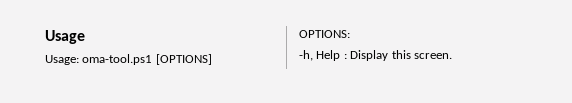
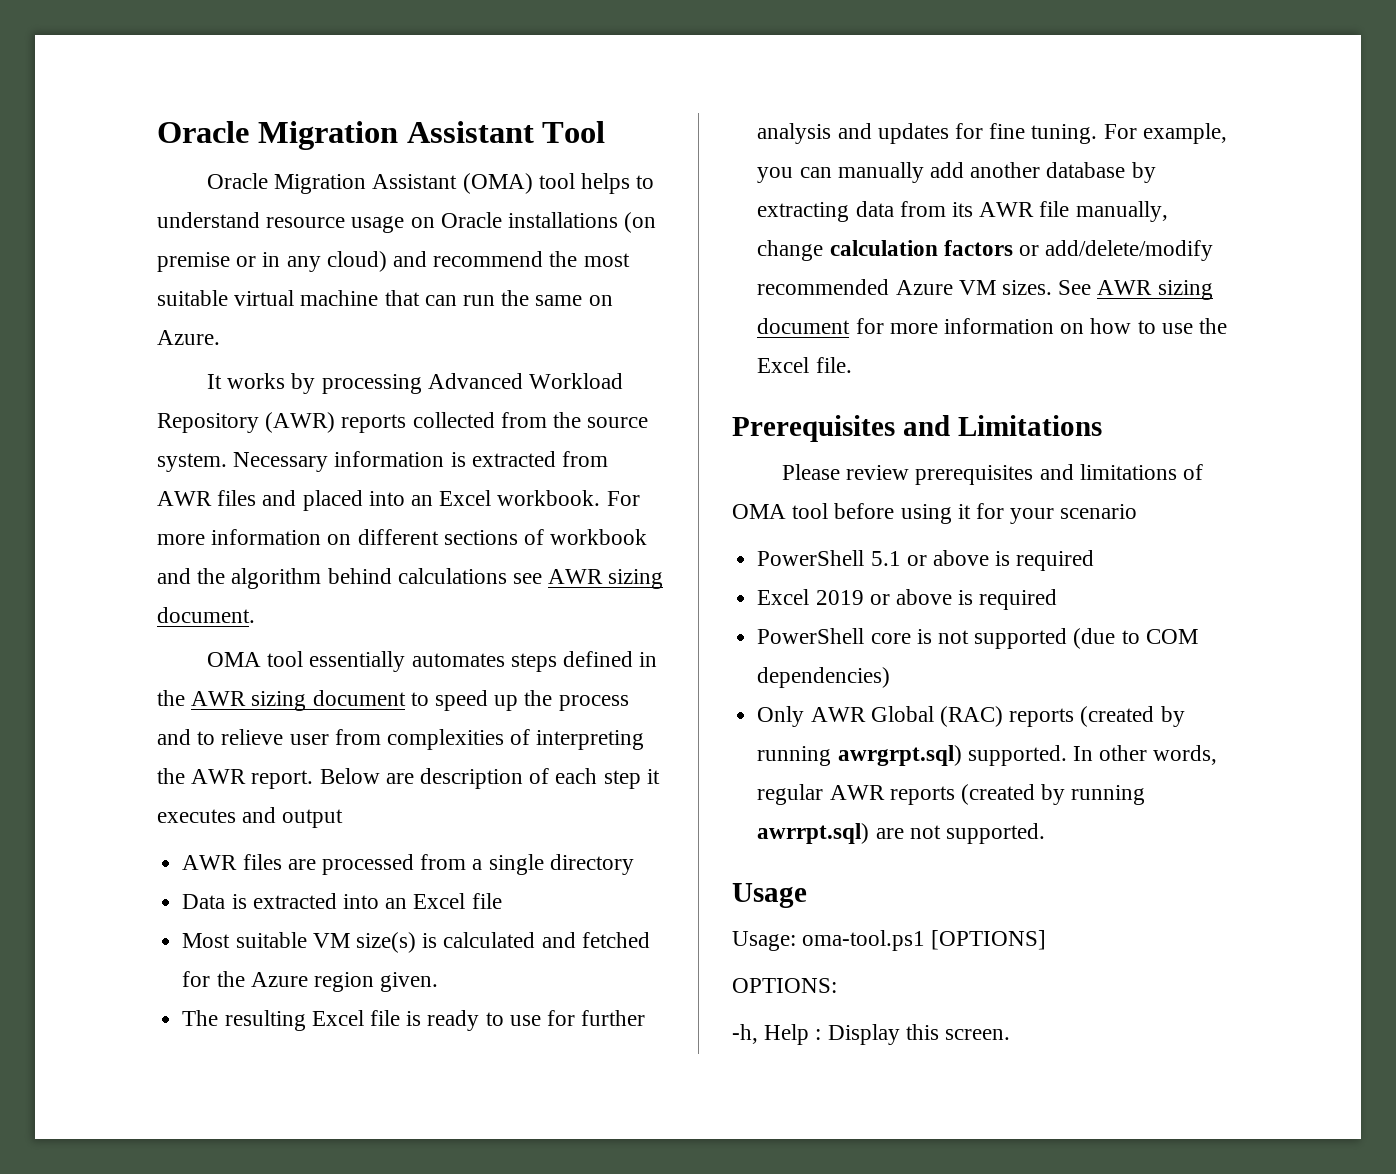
+ Oracle Migration Assistant Tool
+ Oracle Migration Assistant (OMA) tool helps to understand resource usage on Oracle installations (on premise or in any cloud) and recommend the most suitable virtual machine that can run the same on Azure.
+ It works by processing Advanced Workload Repository (AWR) reports collected from the source system. Necessary information is extracted from AWR files and placed into an Excel workbook. For more information on different sections of workbook and the algorithm behind calculations see AWR sizing document.
+ OMA tool essentially automates steps defined in the AWR sizing document to speed up the process and to relieve user from complexities of interpreting the AWR report. Below are description of each step it executes and output
+ AWR files are processed from a single directory
+ Data is extracted into an Excel file
+ Most suitable VM size(s) is calculated and fetched for the Azure region given.
+ The resulting Excel file is ready to use for further analysis and updates for fine tuning. For example, you can manually add another database by extracting data from its AWR file manually, change calculation factors or add/delete/modify recommended Azure VM sizes. See AWR sizing document for more information on how to use the Excel file.
+ Prerequisites and Limitations
+ Please review prerequisites and limitations of OMA tool before using it for your scenario
+ PowerShell 5.1 or above is required
+ Excel 2019 or above is required
+ PowerShell core is not supported (due to COM dependencies)
+ Only AWR Global (RAC) reports (created by running awrgrpt.sql) supported. In other words, regular AWR reports (created by running awrrpt.sql) are not supported.

